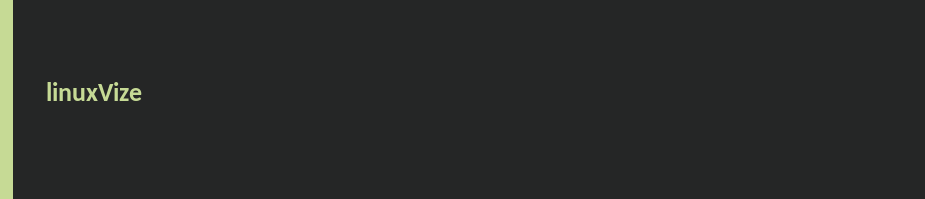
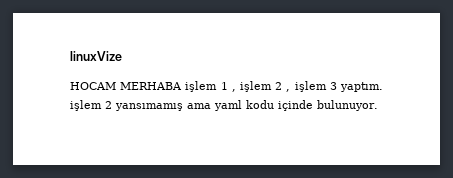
+ HOCAM MERHABA işlem 1 , işlem 2 , işlem 3 yaptım. işlem 2 yansımamış ama yaml kodu içinde bulunuyor.

